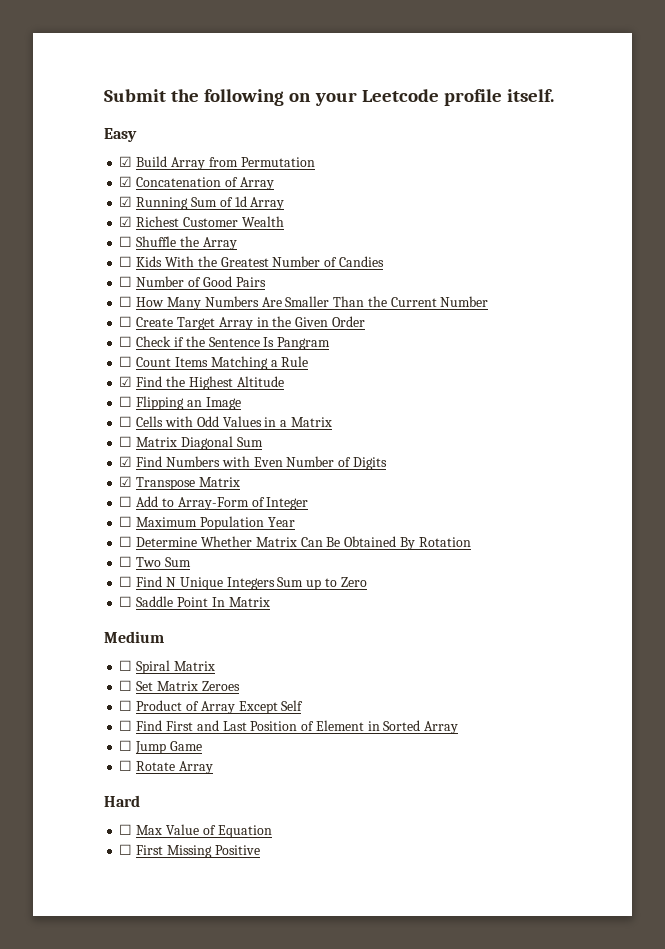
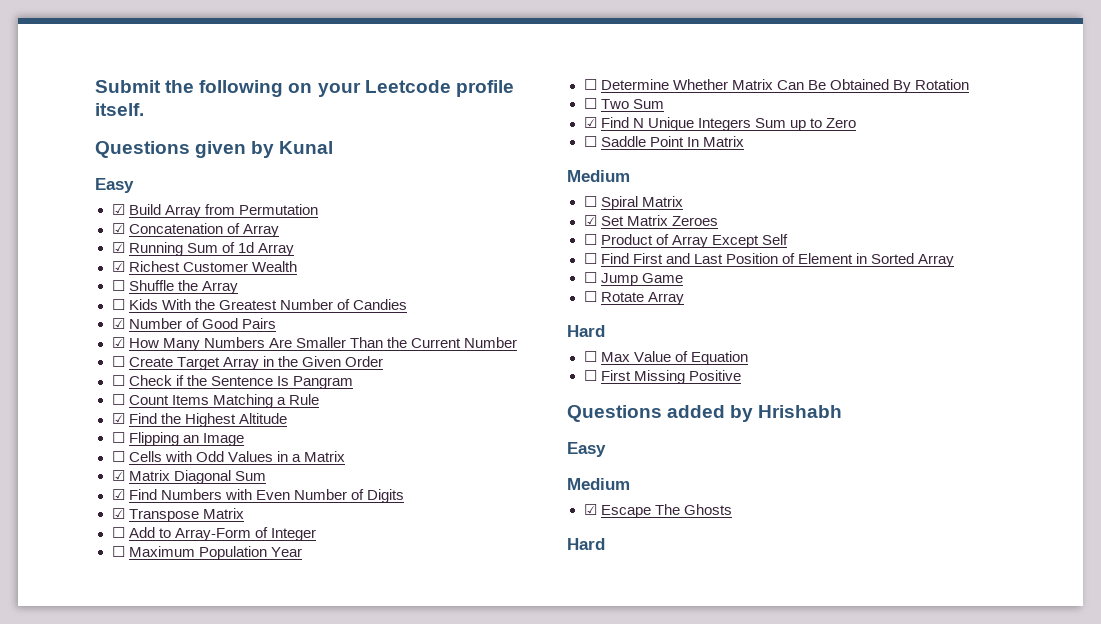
+ Questions given by Kunal
- ☐ Number of Good Pairs
+ ☑ Number of Good Pairs
- ☐ How Many Numbers Are Smaller Than the Current Number
+ ☑ How Many Numbers Are Smaller Than the Current Number
- ☐ Matrix Diagonal Sum
+ ☑ Matrix Diagonal Sum
- ☐ Find N Unique Integers Sum up to Zero
+ ☑ Find N Unique Integers Sum up to Zero
- ☐ Set Matrix Zeroes
+ ☑ Set Matrix Zeroes
+ Questions added by Hrishabh
+ Easy
+ Medium
+ ☑ Escape The Ghosts
+ Hard

